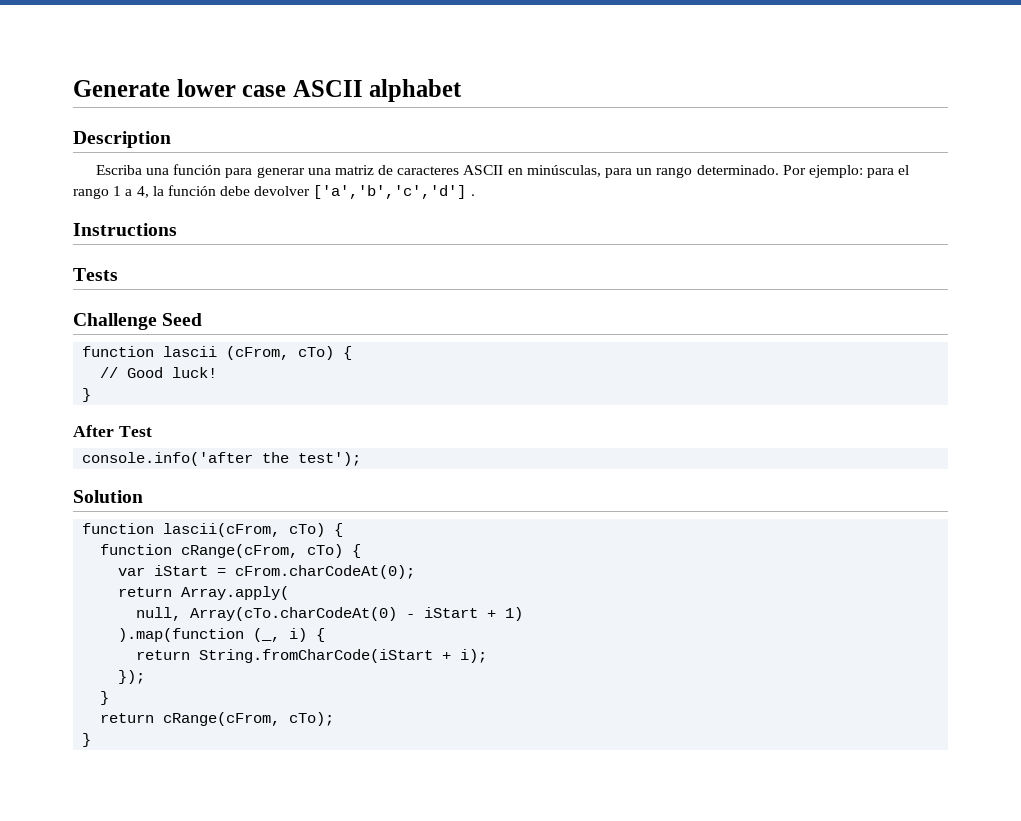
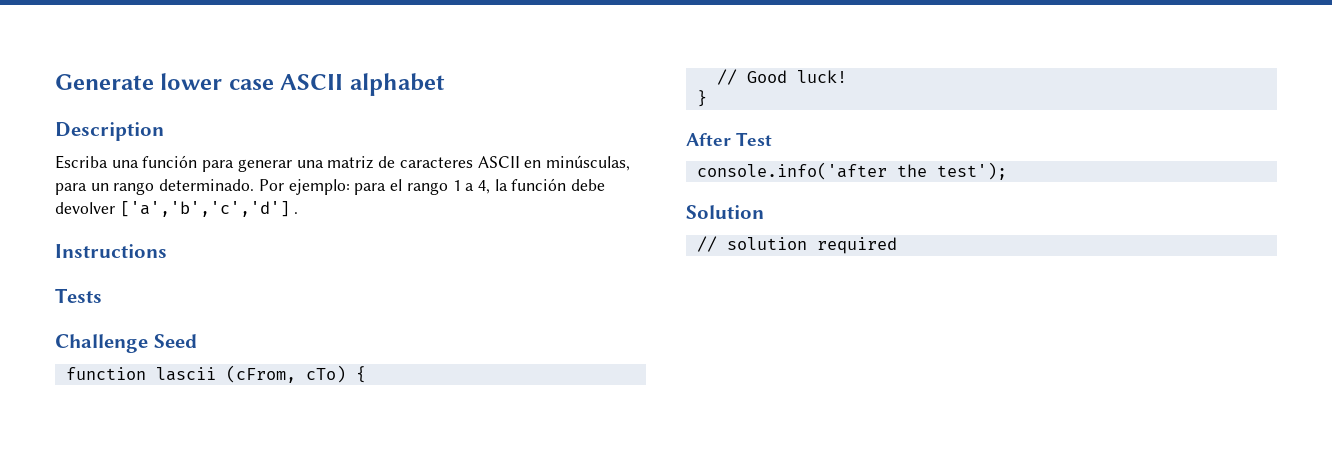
- function lascii(cFrom, cTo) {
- function cRange(cFrom, cTo) {
- var iStart = cFrom.charCodeAt(0);
- return Array.apply(
- null, Array(cTo.charCodeAt(0) - iStart + 1)
- ).map(function (_, i) {
- return String.fromCharCode(iStart + i);
- });
- }
- return cRange(cFrom, cTo);
- }
+ // solution required

